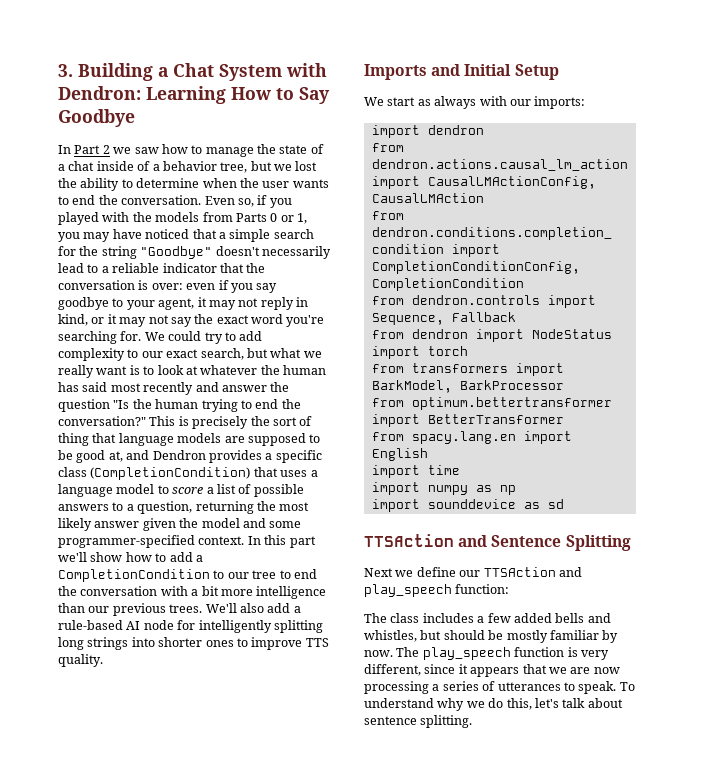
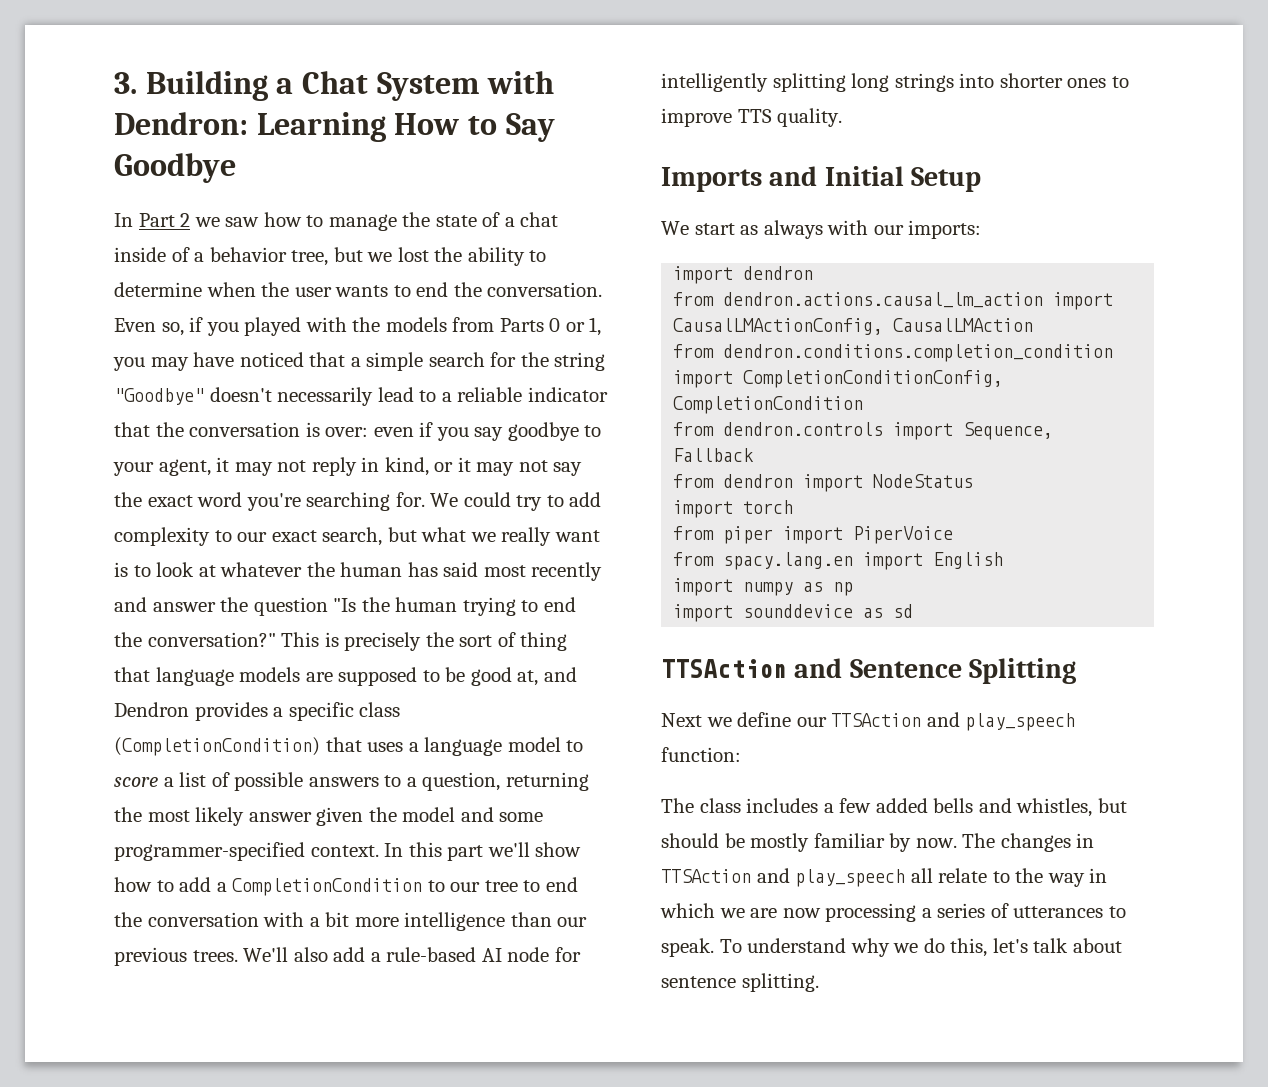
- from transformers import BarkModel, BarkProcessor
- from optimum.bettertransformer import BetterTransformer
+ from piper import PiperVoice
- import time
- The play_speech function is very different, since it appears that we are now processing a series of utterances to speak.
+ The changes in TTSAction and play_speech all relate to the way in which we are now processing a series of utterances to speak.

